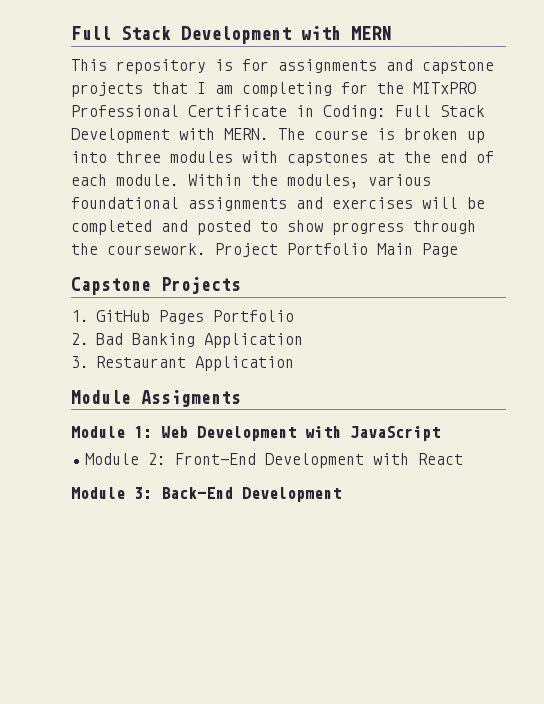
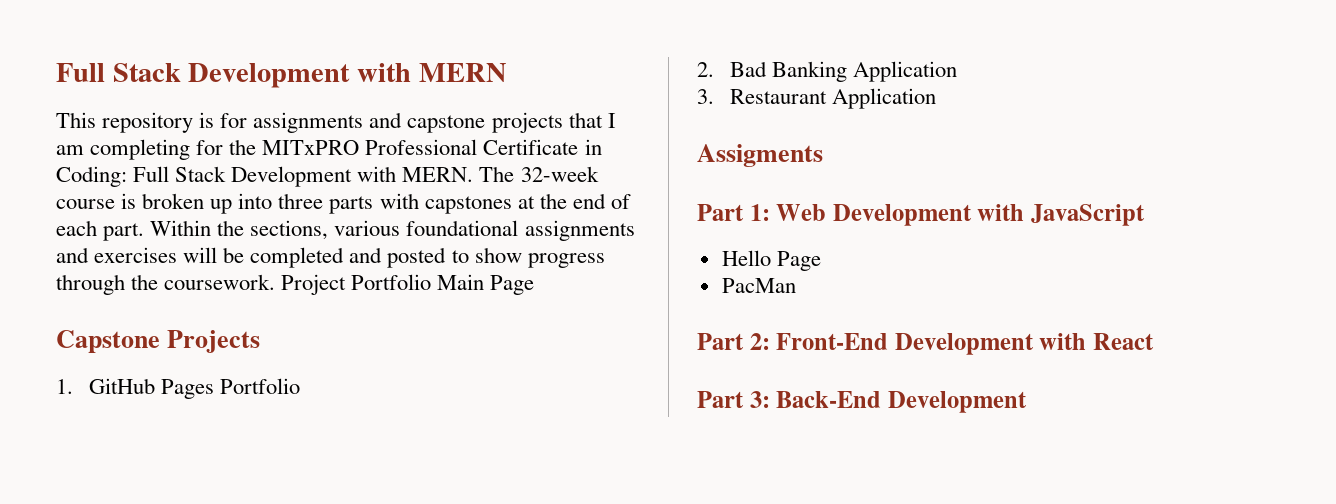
- The course is broken up into three modules with capstones at the end of each module.
+ The 32-week course is broken up into three parts with capstones at the end of each part.
- Within the modules, various foundational assignments and exercises will be completed and posted to show progress through the coursework.
+ Within the sections, various foundational assignments and exercises will be completed and posted to show progress through the coursework.
- Module Assigments
+ Assigments
- Module 1: Web Development with JavaScript
+ Part 1: Web Development with JavaScript
- Module 2: Front-End Development with React
+ Hello Page
+ PacMan
+ Part 2: Front-End Development with React
- Module 3: Back-End Development
+ Part 3: Back-End Development

